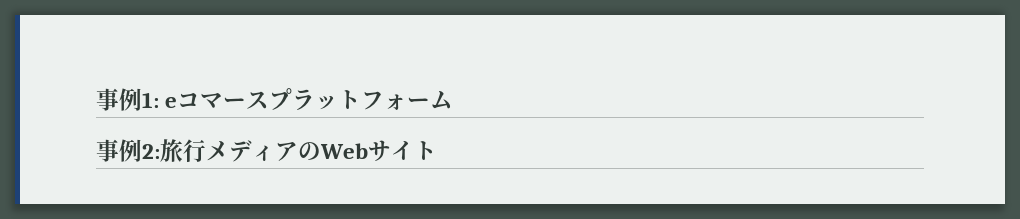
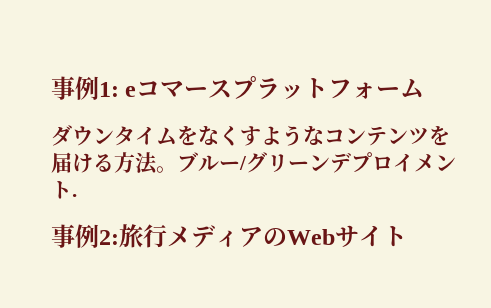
+ ダウンタイムをなくすようなコンテンツを届ける方法。ブルー/グリーンデプロイメント.

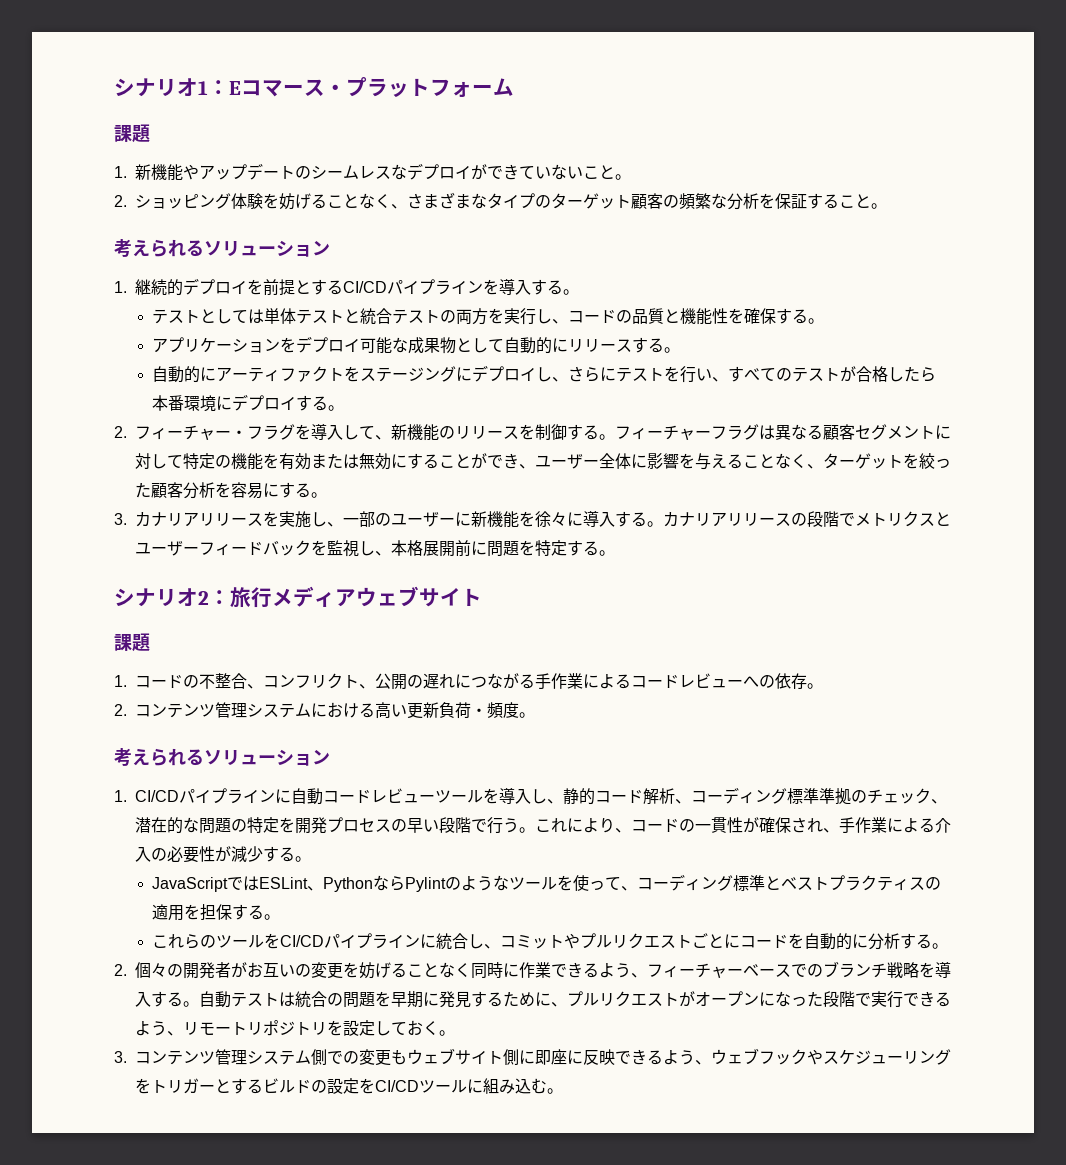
- 事例1: eコマースプラットフォーム
- ダウンタイムをなくすようなコンテンツを届ける方法。ブルー/グリーンデプロイメント.
- 事例2:旅行メディアのWebサイト
+ シナリオ1：Eコマース・プラットフォーム
+ 課題
+ 1.新機能やアップデートのシームレスなデプロイができていないこと。
+ 2.ショッピング体験を妨げることなく、さまざまなタイプのターゲット顧客の頻繁な分析を保証すること。
+ 考えられるソリューション
+ 1.継続的デプロイを前提とするCI/CDパイプラインを導入する。
+ テストとしては単体テストと統合テストの両方を実行し、コードの品質と機能性を確保する。
+ アプリケーションをデプロイ可能な成果物として自動的にリリースする。
+ 自動的にアーティファクトをステージングにデプロイし、さらにテストを行い、すべてのテストが合格したら本番環境にデプロイする。
+ 2.フィーチャー・フラグを導入して、新機能のリリースを制御する。フィーチャーフラグは異なる顧客セグメントに対して特定の機能を有効または無効にすることができ、ユーザー全体に影響を与えることなく、ターゲットを絞った顧客分析を容易にする。
+ 3.カナリアリリースを実施し、一部のユーザーに新機能を徐々に導入する。カナリアリリースの段階でメトリクスとユーザーフィードバックを監視し、本格展開前に問題を特定する。
+ シナリオ2：旅行メディアウェブサイト
+ 課題
+ 1.コードの不整合、コンフリクト、公開の遅れにつながる手作業によるコードレビューへの依存。
+ 2.コンテンツ管理システムにおける高い更新負荷・頻度。
+ 考えられるソリューション
+ 1. CI/CDパイプラインに自動コードレビューツールを導入し、静的コード解析、コーディング標準準拠のチェック、潜在的な問題の特定を開発プロセスの早い段階で行う。これにより、コードの一貫性が確保され、手作業による介入の必要性が減少する。
+ JavaScriptではESLint、PythonならPylintのようなツールを使って、コーディング標準とベストプラクティスの適用を担保する。
+ これらのツールをCI/CDパイプラインに統合し、コミットやプルリクエストごとにコードを自動的に分析する。
+ 2.個々の開発者がお互いの変更を妨げることなく同時に作業できるよう、フィーチャーベースでのブランチ戦略を導入する。自動テストは統合の問題を早期に発見するために、プルリクエストがオープンになった段階で実行できるよう、リモートリポジトリを設定しておく。
+ 3.コンテンツ管理システム側での変更もウェブサイト側に即座に反映できるよう、ウェブフックやスケジューリングをトリガーとするビルドの設定をCI/CDツールに組み込む。

